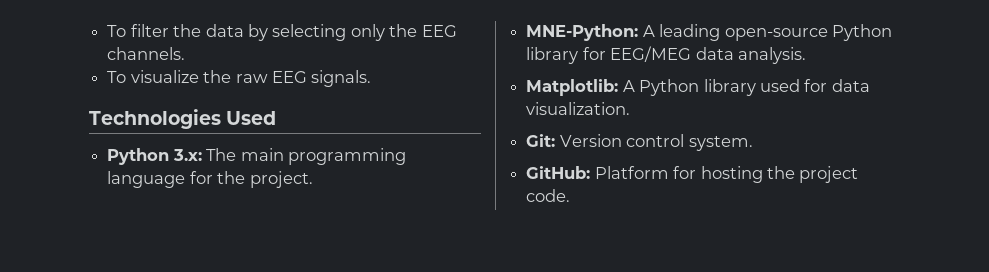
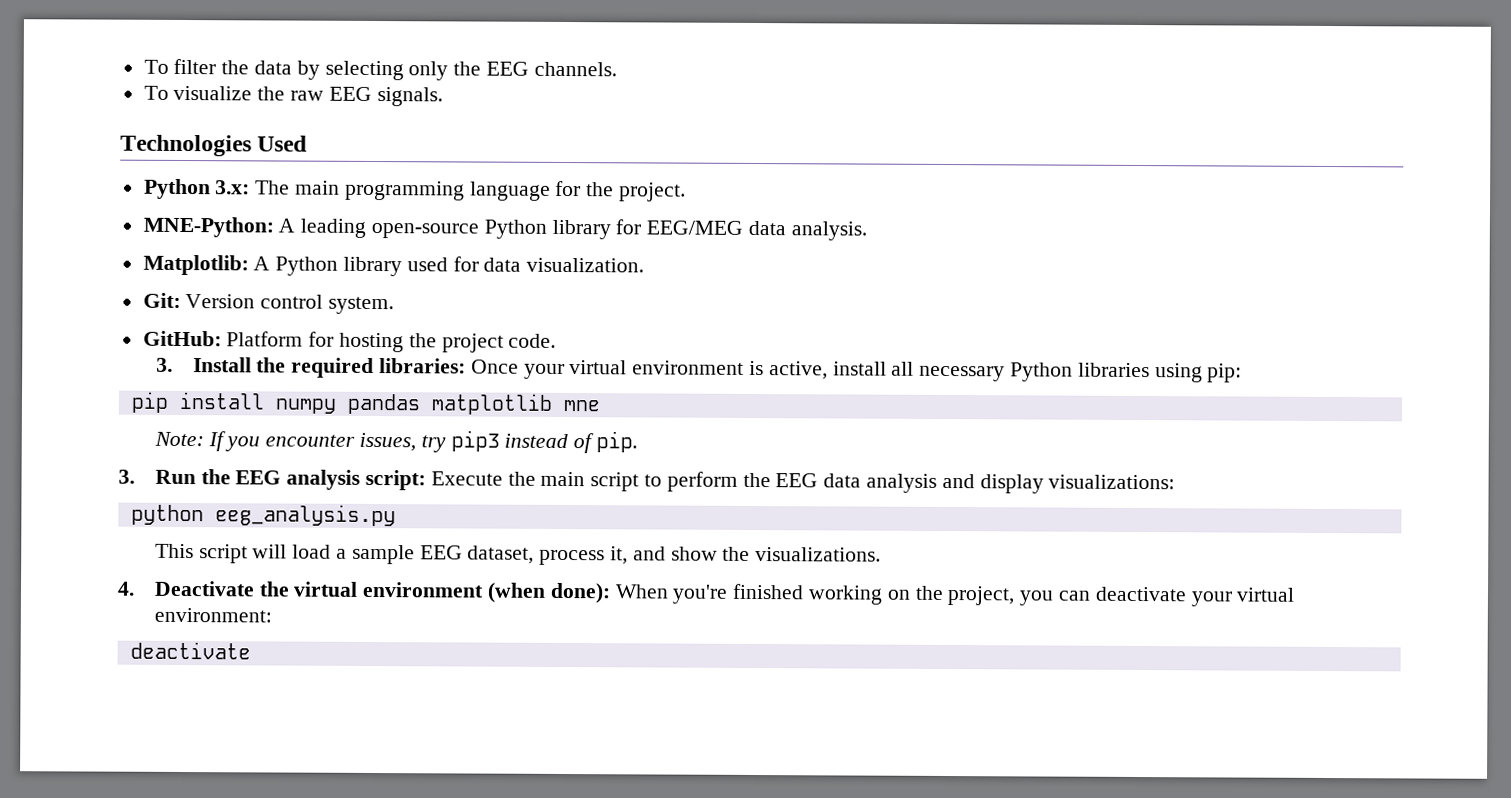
+ 3. Install the required libraries: Once your virtual environment is active, install all necessary Python libraries using pip:
+ pip install numpy pandas matplotlib mne
+ Note: If you encounter issues, try pip3 instead of pip.
+ 3. Run the EEG analysis script: Execute the main script to perform the EEG data analysis and display visualizations:
+ python eeg_analysis.py
+ This script will load a sample EEG dataset, process it, and show the visualizations.
+ 4. Deactivate the virtual environment (when done): When you're finished working on the project, you can deactivate your virtual environment:
+ deactivate

